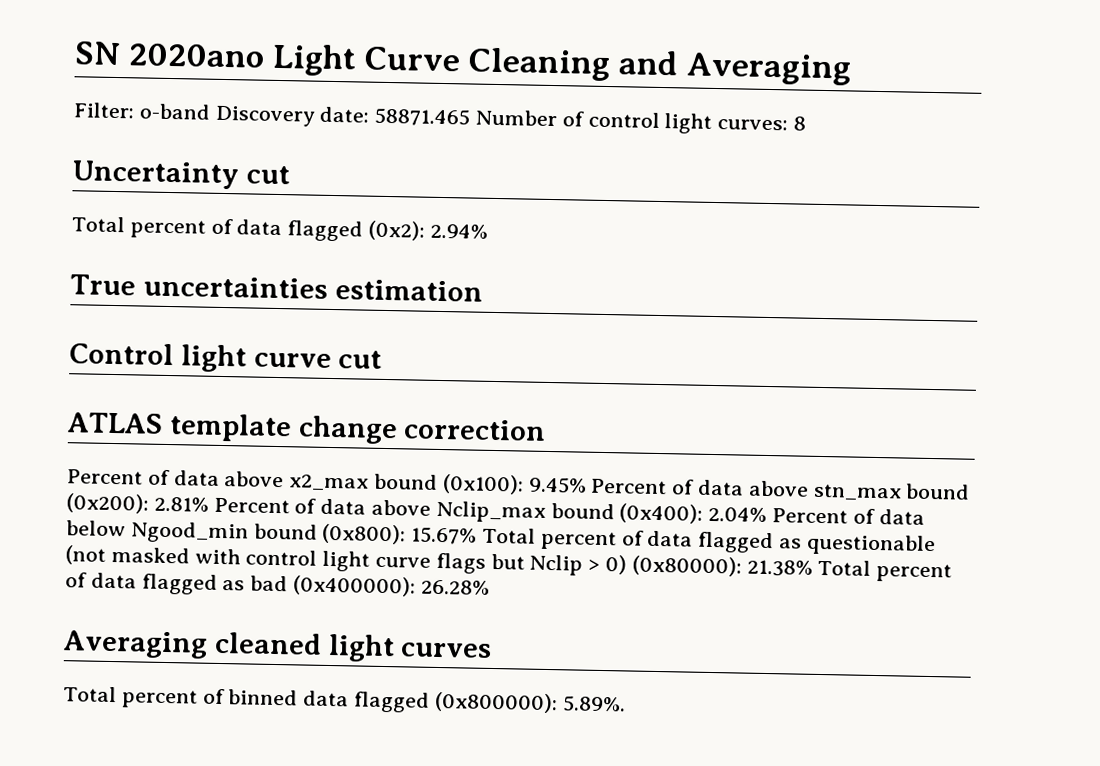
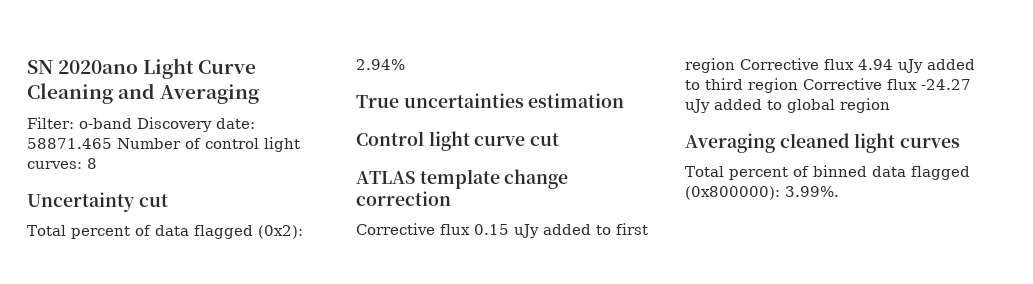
- Percent of data above x2_max bound (0x100): 9.45% Percent of data above stn_max bound (0x200): 2.81% Percent of data above Nclip_max bound (0x400): 2.04% Percent of data below Ngood_min bound (0x800): 15.67% Total percent of data flagged as questionable (not masked with control light curve flags but Nclip > 0) (0x80000): 21.38% Total percent of data flagged as bad (0x400000): 26.28%
+ Corrective flux 0.15 uJy added to first region Corrective flux 4.94 uJy added to third region Corrective flux -24.27 uJy added to global region
- Total percent of binned data flagged (0x800000): 5.89%.
+ Total percent of binned data flagged (0x800000): 3.99%.

